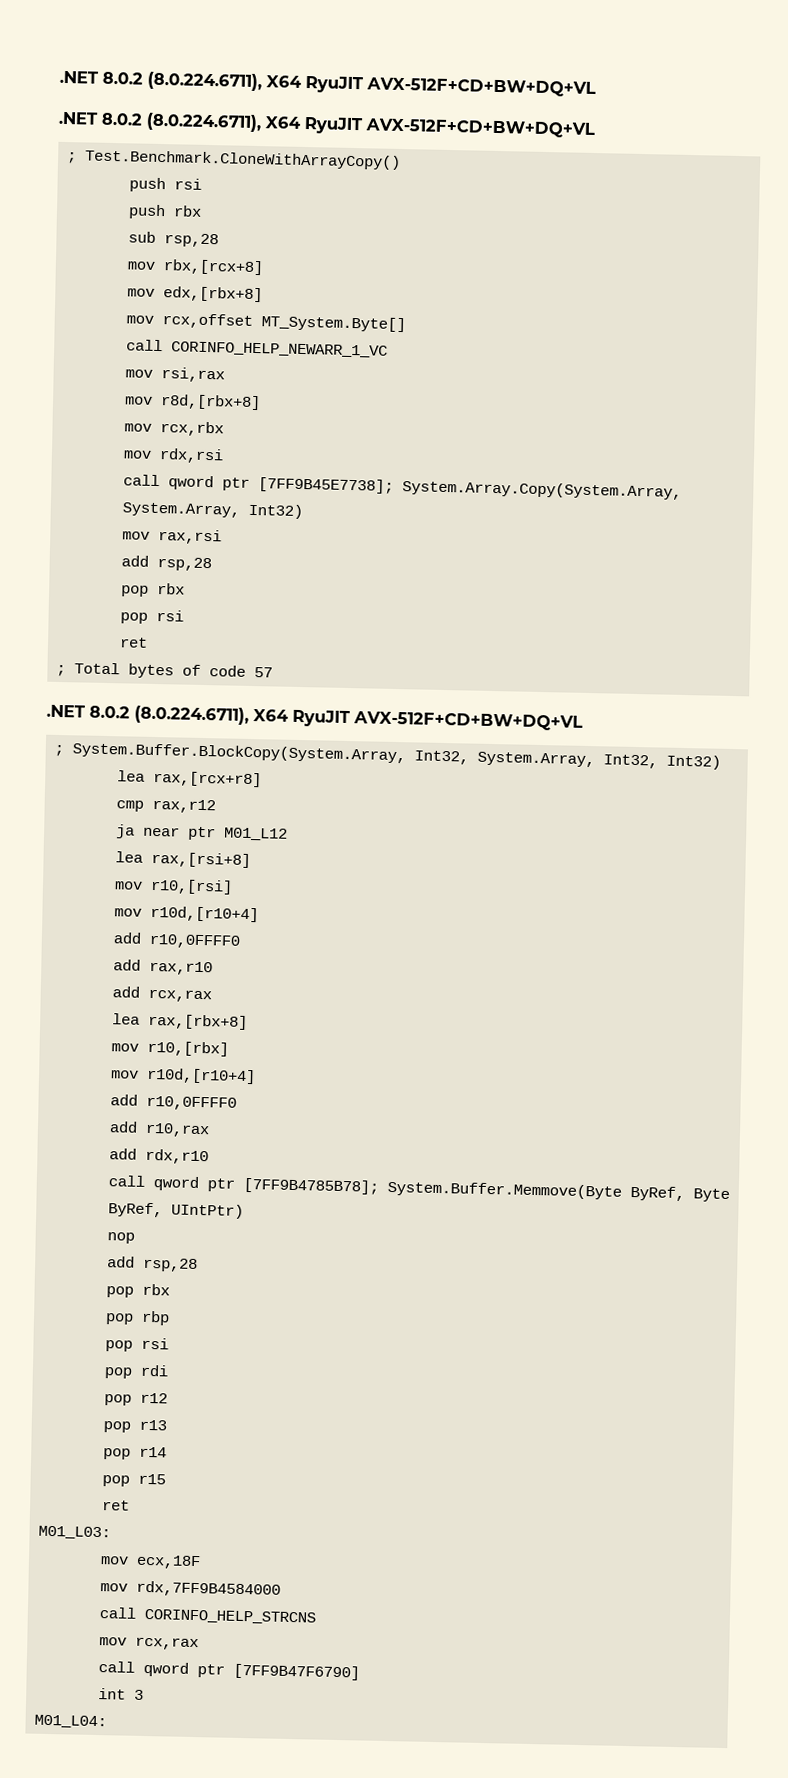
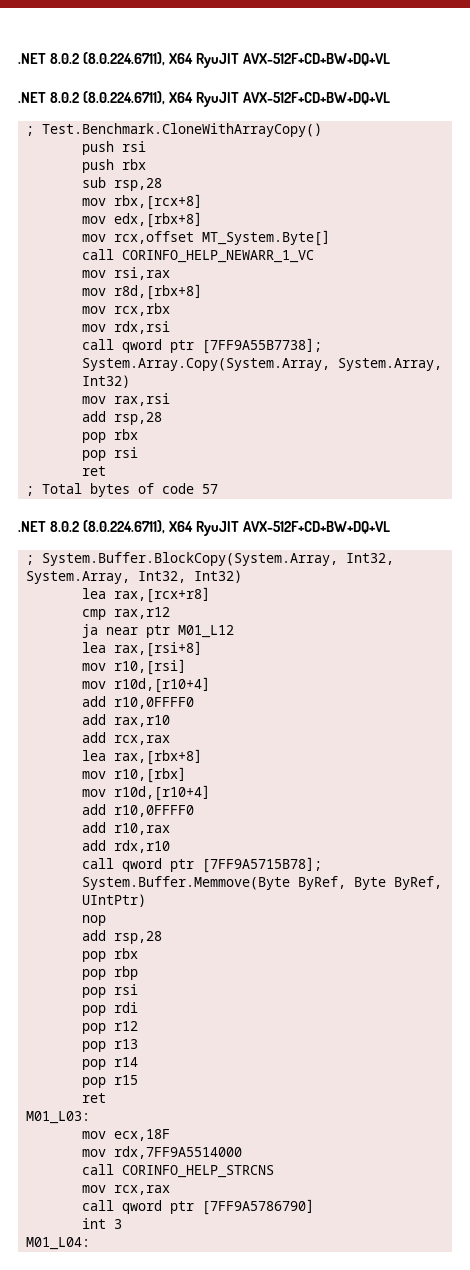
- call qword ptr [7FF9B45E7738]; System.Array.Copy(System.Array, System.Array, Int32)
+ call qword ptr [7FF9A55B7738]; System.Array.Copy(System.Array, System.Array, Int32)
- call qword ptr [7FF9B4785B78]; System.Buffer.Memmove(Byte ByRef, Byte ByRef, UIntPtr)
+ call qword ptr [7FF9A5715B78]; System.Buffer.Memmove(Byte ByRef, Byte ByRef, UIntPtr)
- mov rdx,7FF9B4584000
+ mov rdx,7FF9A5514000
- call qword ptr [7FF9B47F6790]
+ call qword ptr [7FF9A5786790]

